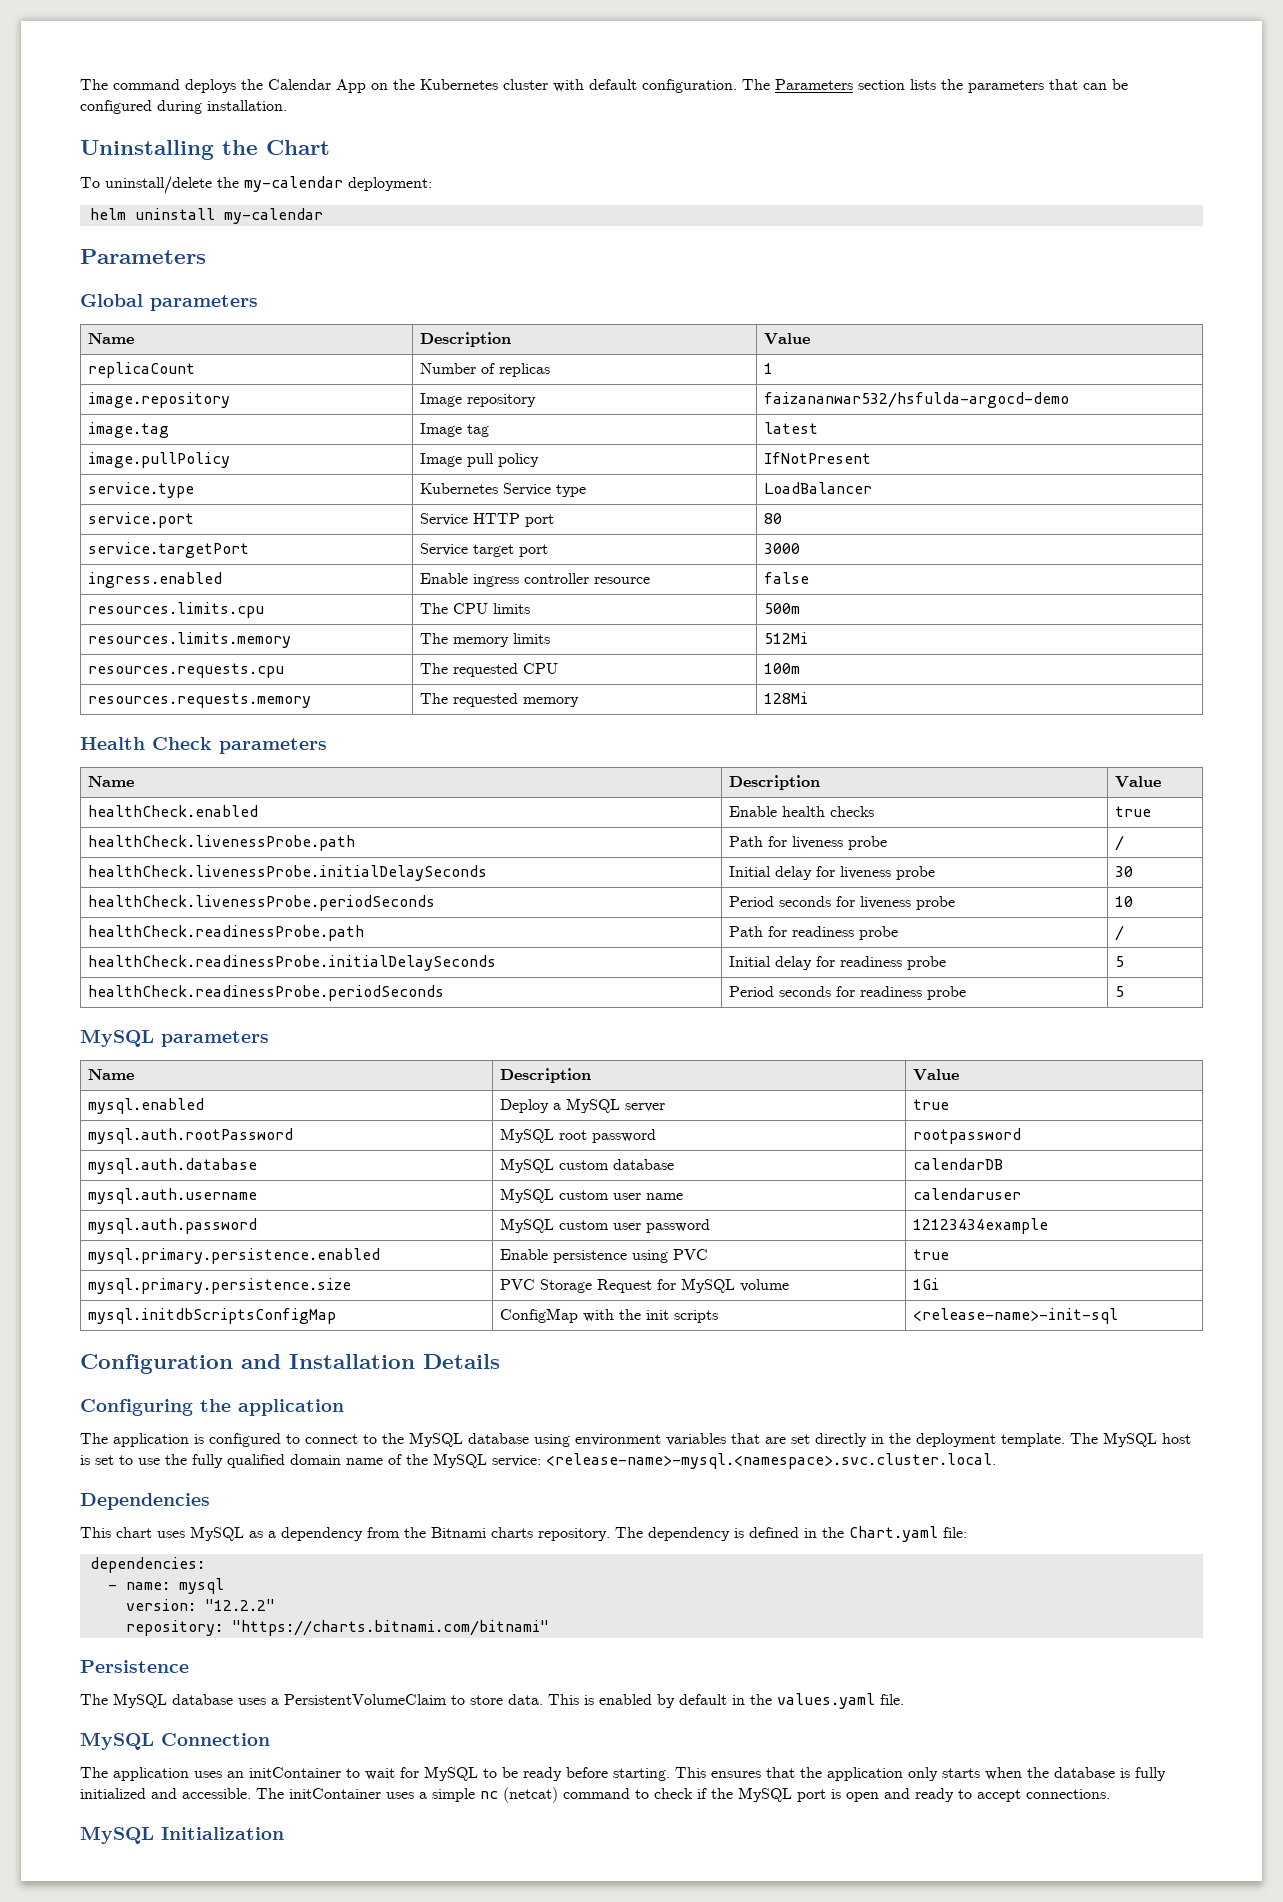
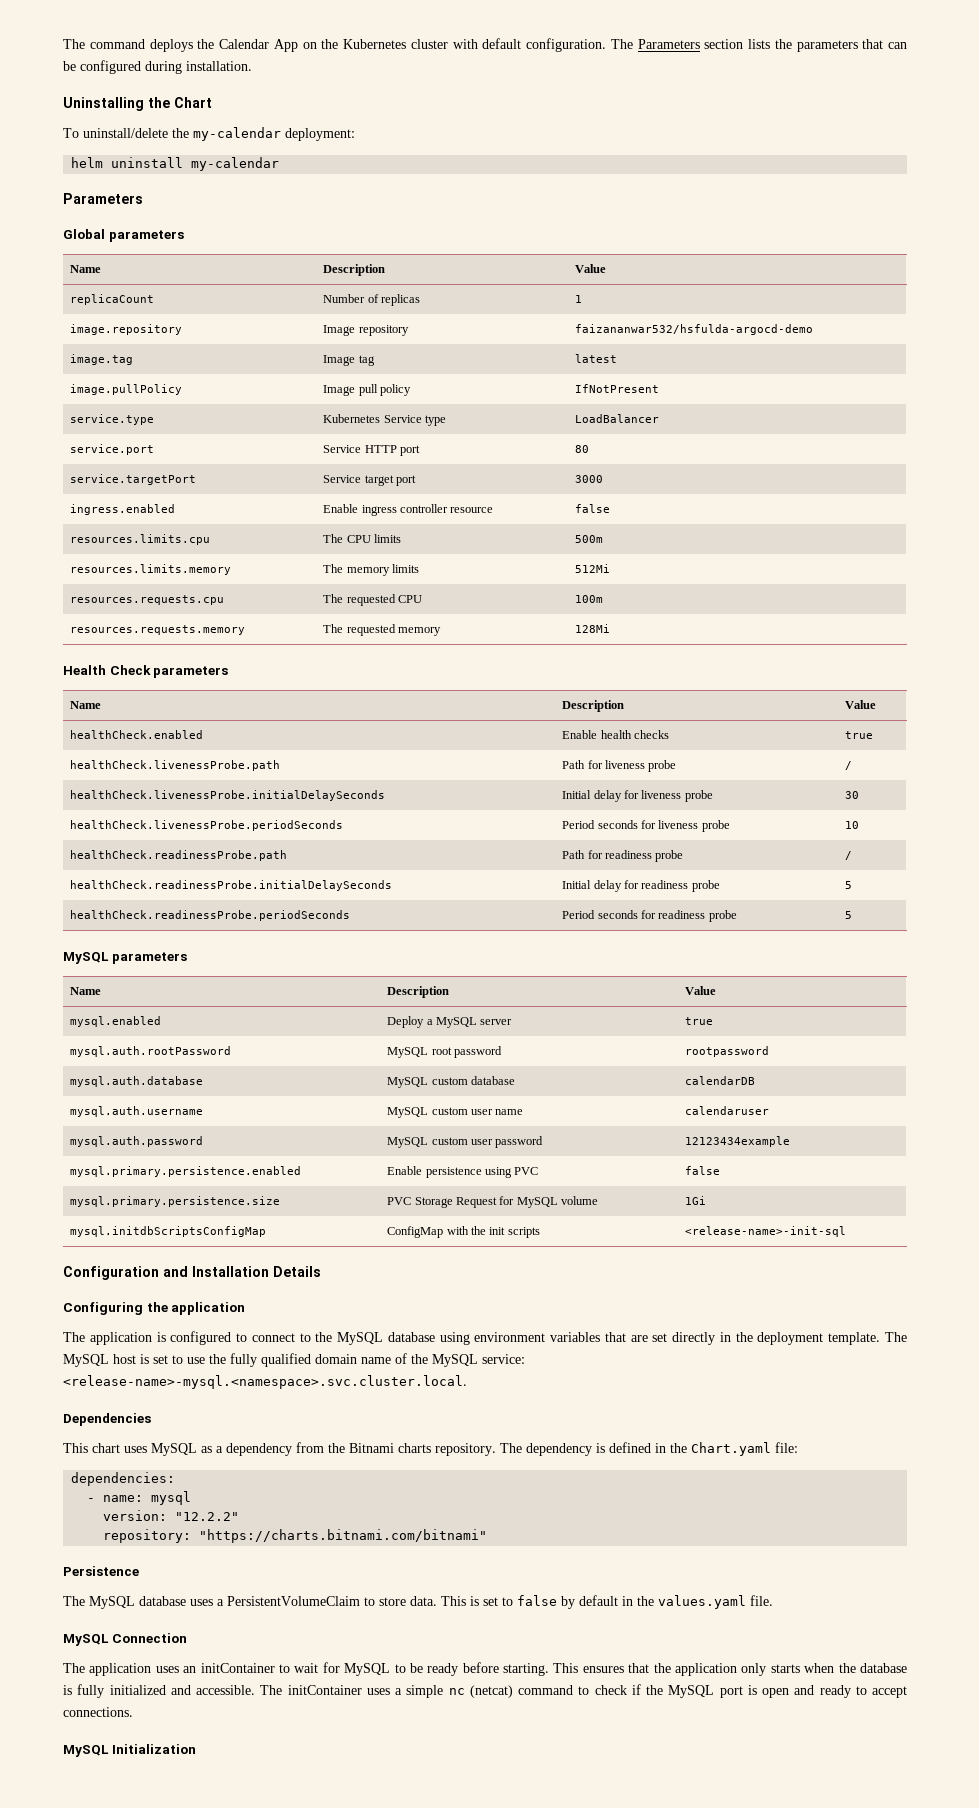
- mysql.primary.persistence.enabled | Enable persistence using PVC | true
+ mysql.primary.persistence.enabled | Enable persistence using PVC | false
- This is enabled by default in the values.yaml file.
+ This is set to false by default in the values.yaml file.

